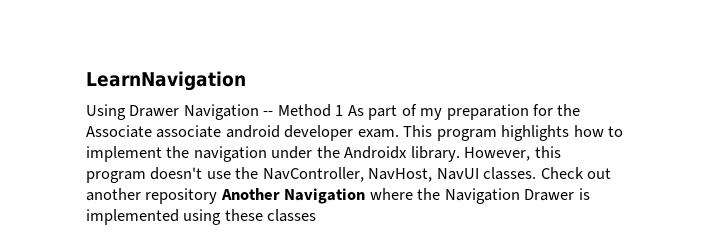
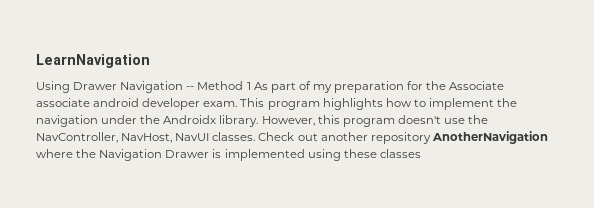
- Check out another repository Another Navigation where the Navigation Drawer is implemented using these classes
+ Check out another repository AnotherNavigation where the Navigation Drawer is implemented using these classes

